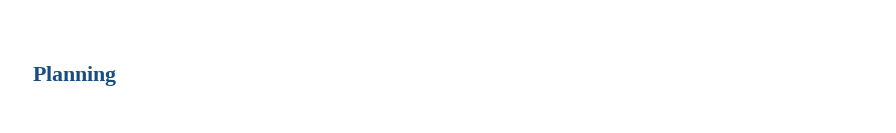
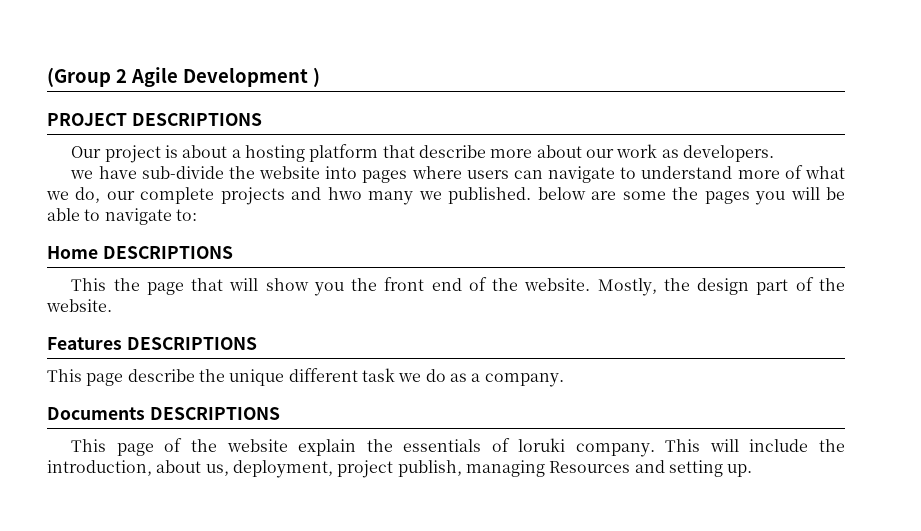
- Planning
+ (Group 2 Agile Development )
+ PROJECT DESCRIPTIONS
+ Our project is about a hosting platform that describe more about our work as developers.
+ we have sub-divide the website into pages where users can navigate to understand more of what we do, our complete projects and hwo many we published. below are some the pages you will be able to navigate to:
+ Home DESCRIPTIONS
+ This the page that will show you the front end of the website. Mostly, the design part of the website.
+ Features DESCRIPTIONS
+ This page describe the unique different task we do as a company.
+ Documents DESCRIPTIONS
+ This page of the website explain the essentials of loruki company. This will include the introduction, about us, deployment, project publish, managing Resources and setting up.

